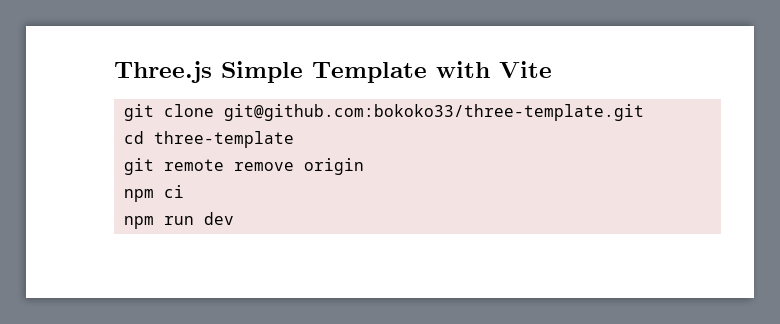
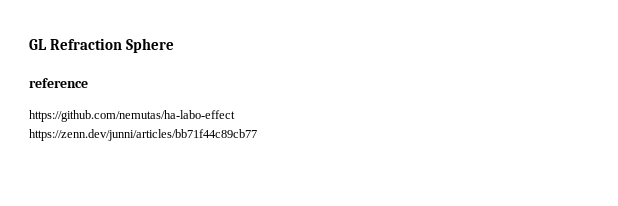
- Three.js Simple Template with Vite
- git clone git@github.com:bokoko33/three-template.git
- cd three-template
- git remote remove origin
- npm ci
- npm run dev
+ GL Refraction Sphere
+ reference
+ https://github.com/nemutas/ha-labo-effect
+ https://zenn.dev/junni/articles/bb71f44c89cb77

